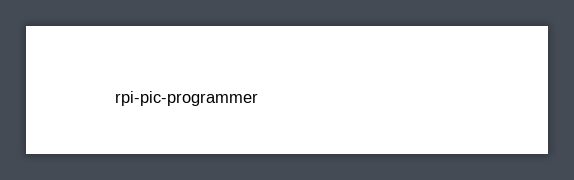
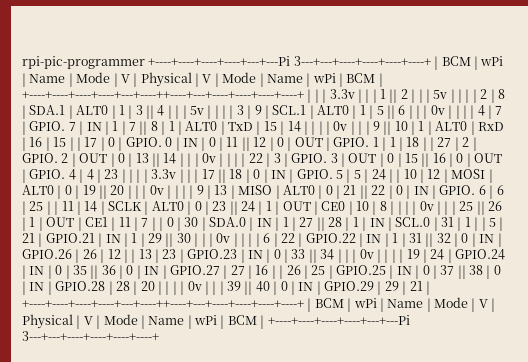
- rpi-pic-programmer
+ rpi-pic-programmer +----+----+----+----+---+---Pi 3---+---+----+----+----+----+ | BCM | wPi | Name | Mode | V | Physical | V | Mode | Name | wPi | BCM | +----+----+----+----+---+----++----+---+----+----+----+----+ | | | 3.3v | | | 1 || 2 | | | 5v | | | | 2 | 8 | SDA.1 | ALT0 | 1 | 3 || 4 | | | 5v | | | | 3 | 9 | SCL.1 | ALT0 | 1 | 5 || 6 | | | 0v | | | | 4 | 7 | GPIO. 7 | IN | 1 | 7 || 8 | 1 | ALT0 | TxD | 15 | 14 | | | | 0v | | | 9 || 10 | 1 | ALT0 | RxD | 16 | 15 | | 17 | 0 | GPIO. 0 | IN | 0 | 11 || 12 | 0 | OUT | GPIO. 1 | 1 | 18 | | 27 | 2 | GPIO. 2 | OUT | 0 | 13 || 14 | | | 0v | | | | 22 | 3 | GPIO. 3 | OUT | 0 | 15 || 16 | 0 | OUT | GPIO. 4 | 4 | 23 | | | | 3.3v | | | 17 || 18 | 0 | IN | GPIO. 5 | 5 | 24 | | 10 | 12 | MOSI | ALT0 | 0 | 19 || 20 | | | 0v | | | | 9 | 13 | MISO | ALT0 | 0 | 21 || 22 | 0 | IN | GPIO. 6 | 6 | 25 | | 11 | 14 | SCLK | ALT0 | 0 | 23 || 24 | 1 | OUT | CE0 | 10 | 8 | | | | 0v | | | 25 || 26 | 1 | OUT | CE1 | 11 | 7 | | 0 | 30 | SDA.0 | IN | 1 | 27 || 28 | 1 | IN | SCL.0 | 31 | 1 | | 5 | 21 | GPIO.21 | IN | 1 | 29 || 30 | | | 0v | | | | 6 | 22 | GPIO.22 | IN | 1 | 31 || 32 | 0 | IN | GPIO.26 | 26 | 12 | | 13 | 23 | GPIO.23 | IN | 0 | 33 || 34 | | | 0v | | | | 19 | 24 | GPIO.24 | IN | 0 | 35 || 36 | 0 | IN | GPIO.27 | 27 | 16 | | 26 | 25 | GPIO.25 | IN | 0 | 37 || 38 | 0 | IN | GPIO.28 | 28 | 20 | | | | 0v | | | 39 || 40 | 0 | IN | GPIO.29 | 29 | 21 | +----+----+----+----+---+----++----+---+----+----+----+----+ | BCM | wPi | Name | Mode | V | Physical | V | Mode | Name | wPi | BCM | +----+----+----+----+---+---Pi 3---+---+----+----+----+----+

